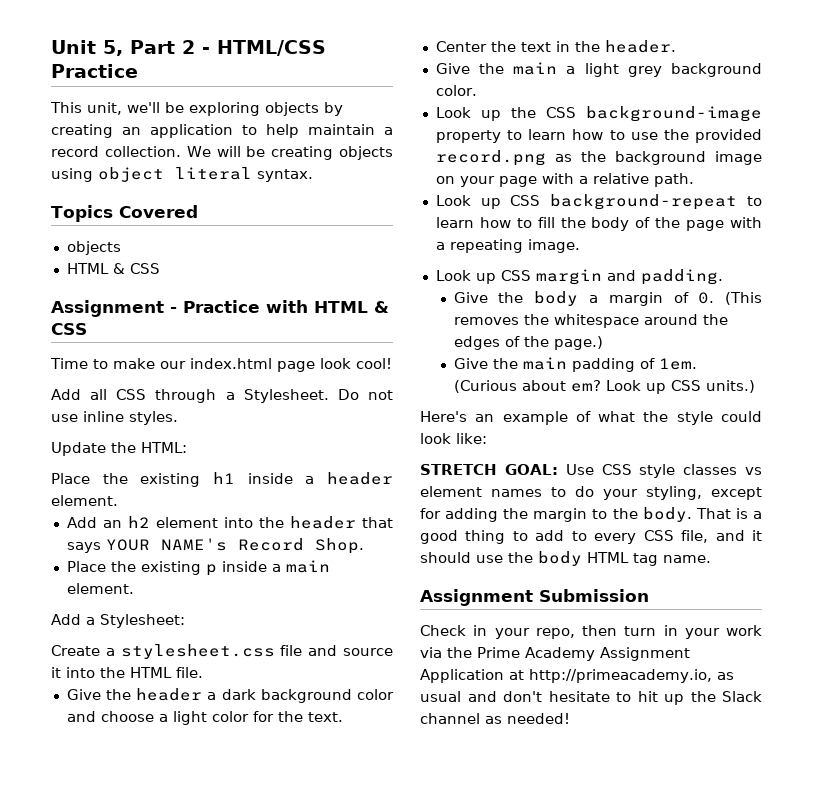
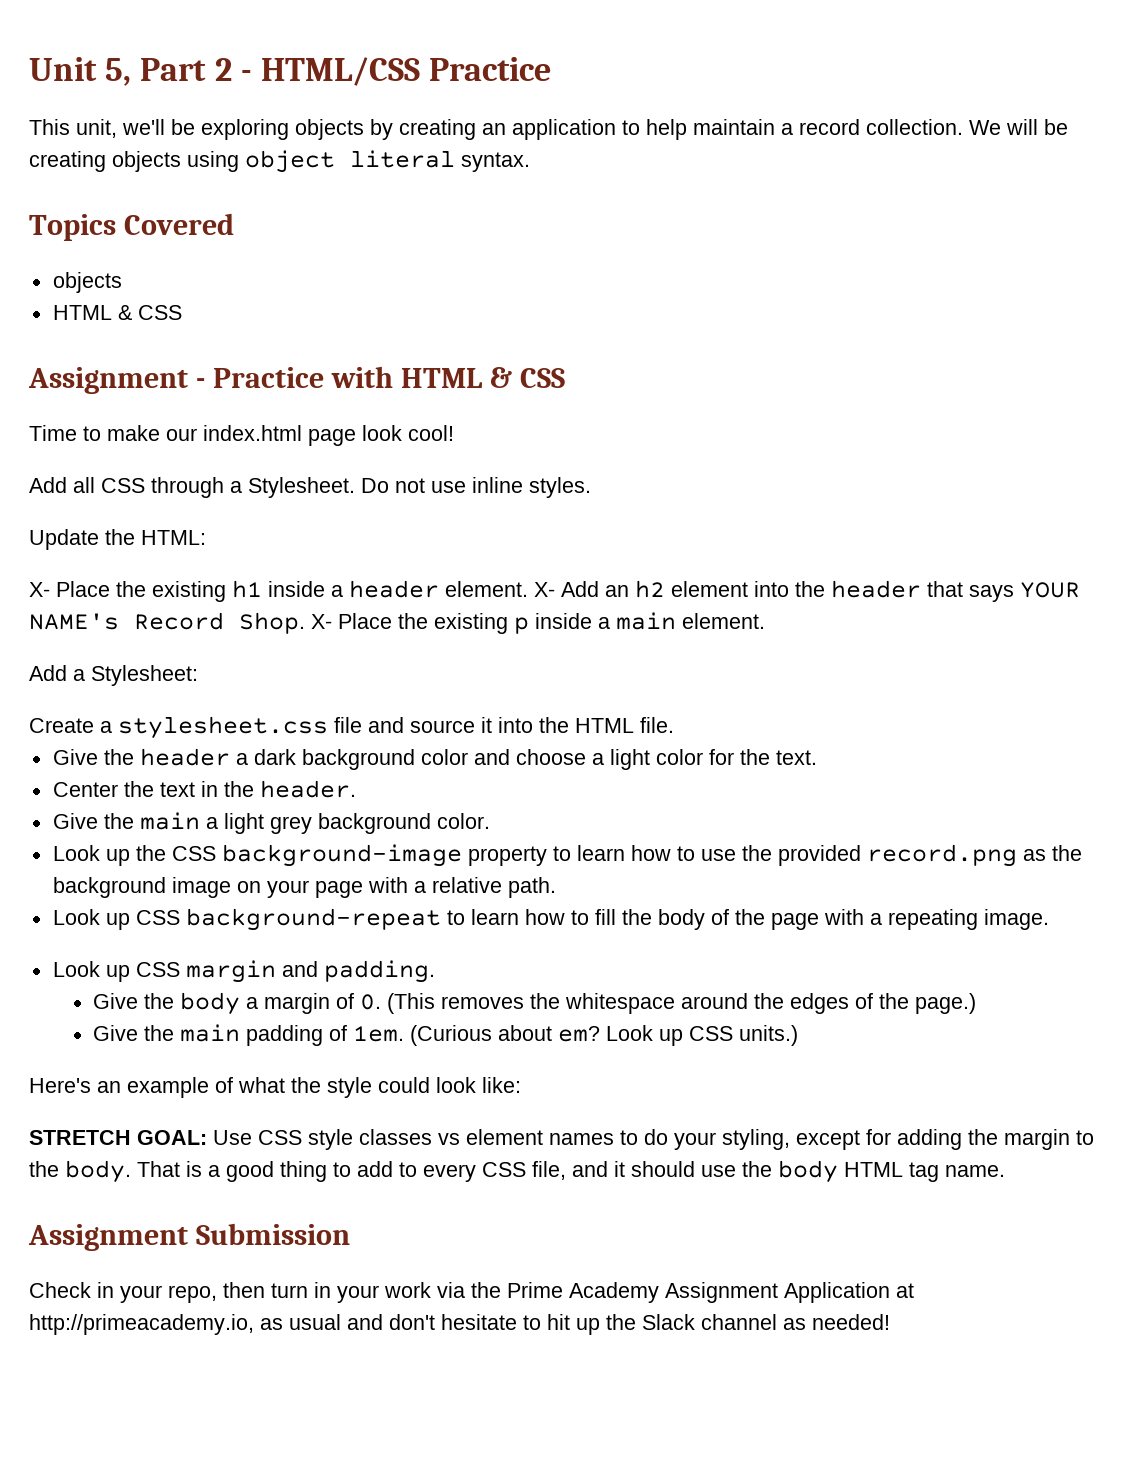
- Place the existing h1 inside a header element.
- Add an h2 element into the header that says YOUR NAME's Record Shop.
- Place the existing p inside a main element.
+ X- Place the existing h1 inside a header element. X- Add an h2 element into the header that says YOUR NAME's Record Shop. X- Place the existing p inside a main element.

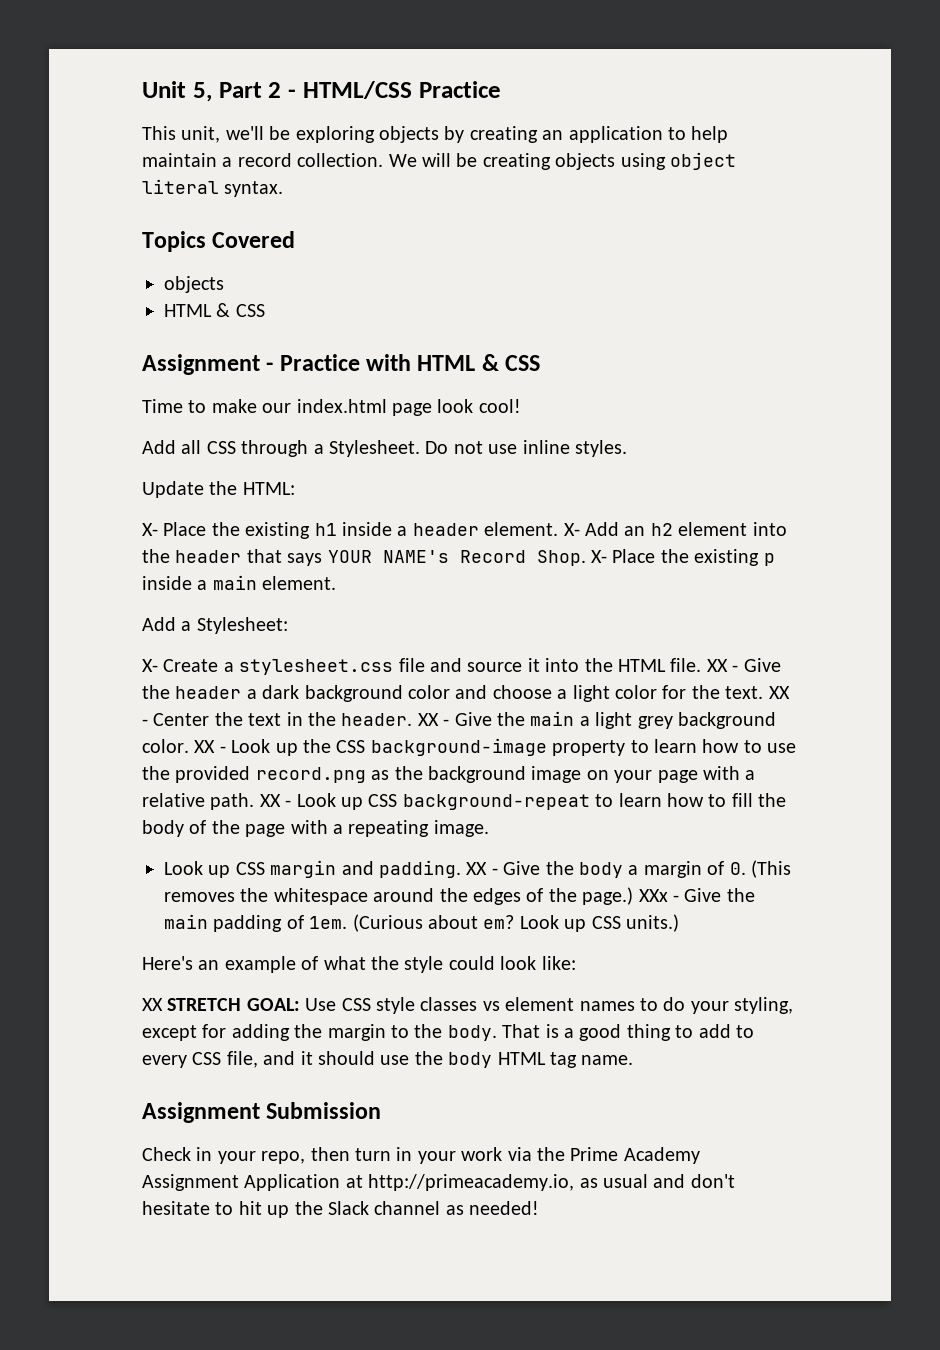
- Create a stylesheet.css file and source it into the HTML file.
- Give the header a dark background color and choose a light color for the text.
- Center the text in the header.
- Give the main a light grey background color.
- Look up the CSS background-image property to learn how to use the provided record.png as the background image on your page with a relative path.
- Look up CSS background-repeat to learn how to fill the body of the page with a repeating image.
+ X- Create a stylesheet.css file and source it into the HTML file. XX - Give the header a dark background color and choose a light color for the text. XX - Center the text in the header. XX - Give the main a light grey background color. XX - Look up the CSS background-image property to learn how to use the provided record.png as the background image on your page with a relative path. XX - Look up CSS background-repeat to learn how to fill the body of the page with a repeating image.
- Look up CSS margin and padding.
- Give the body a margin of 0. (This removes the whitespace around the edges of the page.)
- Give the main padding of 1em.
+ Look up CSS margin and padding. XX - Give the body a margin of 0. (This removes the whitespace around the edges of the page.) XXx - Give the main padding of 1em.
- STRETCH GOAL: Use CSS style classes vs element names to do your styling, except for adding the margin to the body.
+ XX STRETCH GOAL: Use CSS style classes vs element names to do your styling, except for adding the margin to the body.

